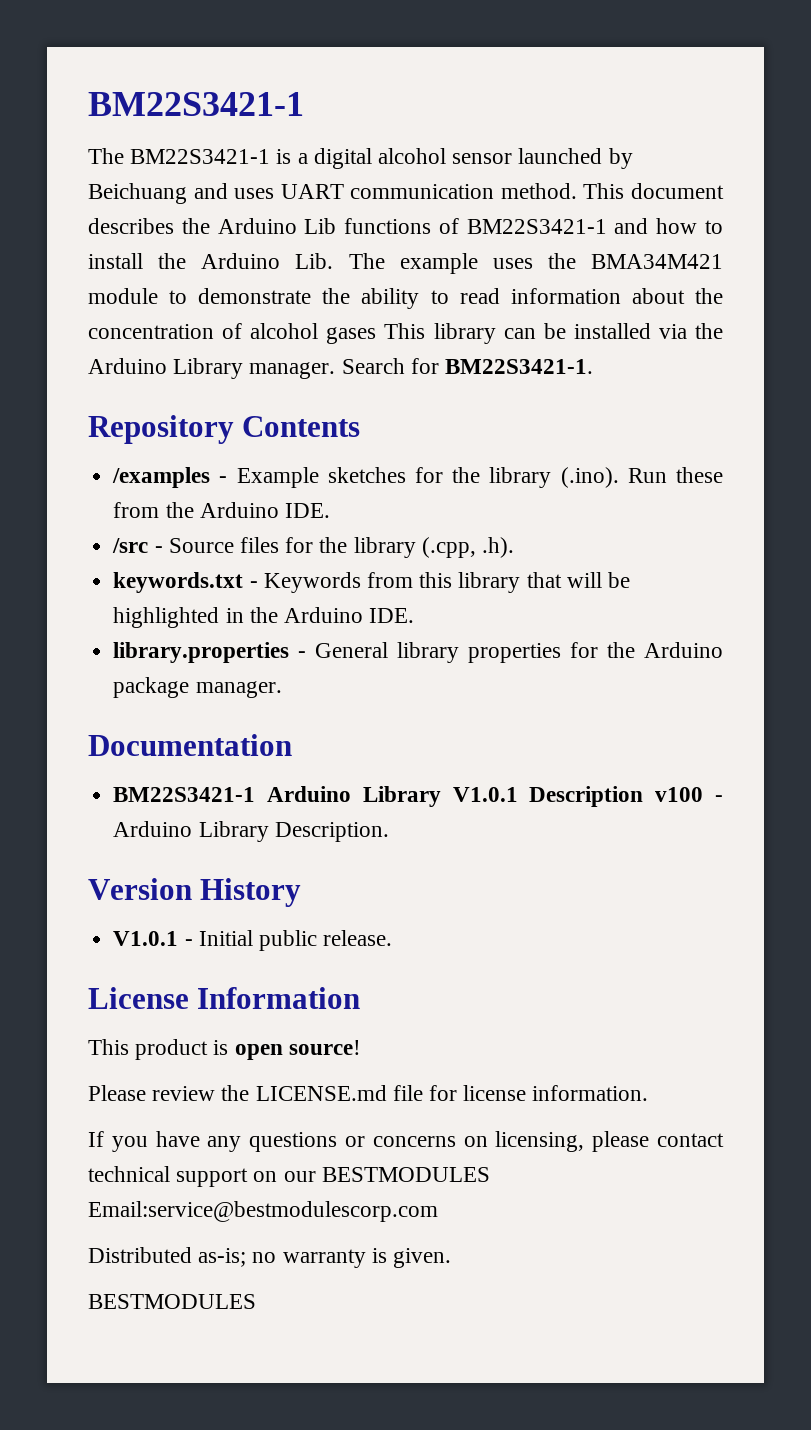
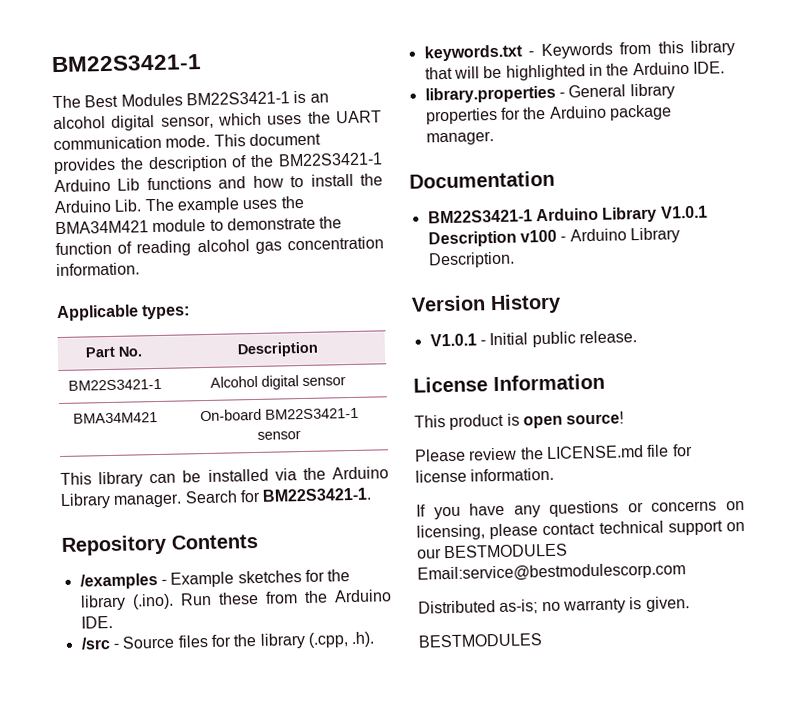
- The BM22S3421-1 is a digital alcohol sensor launched by Beichuang and uses UART communication method.
+ The Best Modules BM22S3421-1 is an alcohol digital sensor, which uses the UART communication mode.
- This document describes the Arduino Lib functions of BM22S3421-1 and how to install the Arduino Lib. The example uses the BMA34M421 module to demonstrate the ability to read information about the concentration of alcohol gases This library can be installed via the Arduino Library manager.
+ This document provides the description of the BM22S3421-1 Arduino Lib functions and how to install the Arduino Lib. The example uses the BMA34M421 module to demonstrate the function of reading alcohol gas concentration information.
+ Applicable types:
+ Part No. | Description
+ BM22S3421-1 | Alcohol digital sensor
+ BMA34M421 | On-board BM22S3421-1 sensor
+ This library can be installed via the Arduino Library manager.

